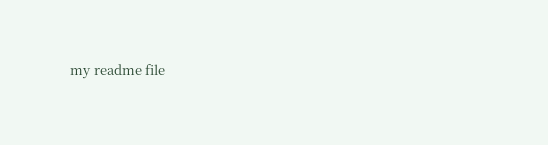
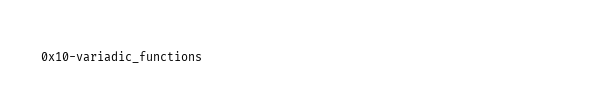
- my readme file
+ 0x10-variadic_functions

